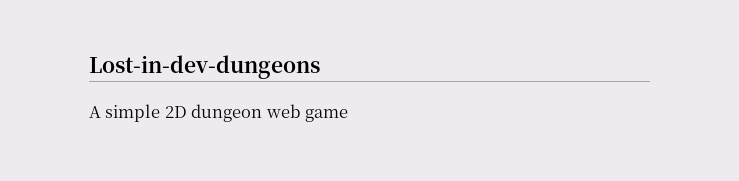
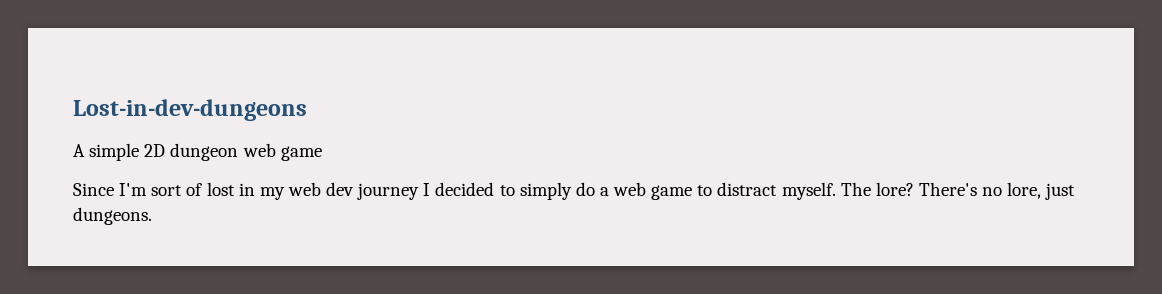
+ Since I'm sort of lost in my web dev journey I decided to simply do a web game to distract myself. The lore? There's no lore, just dungeons.

